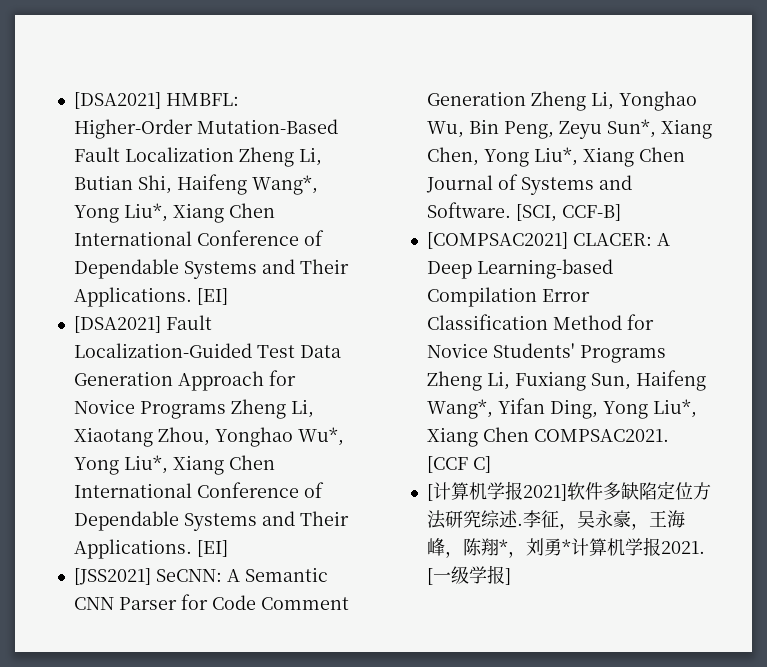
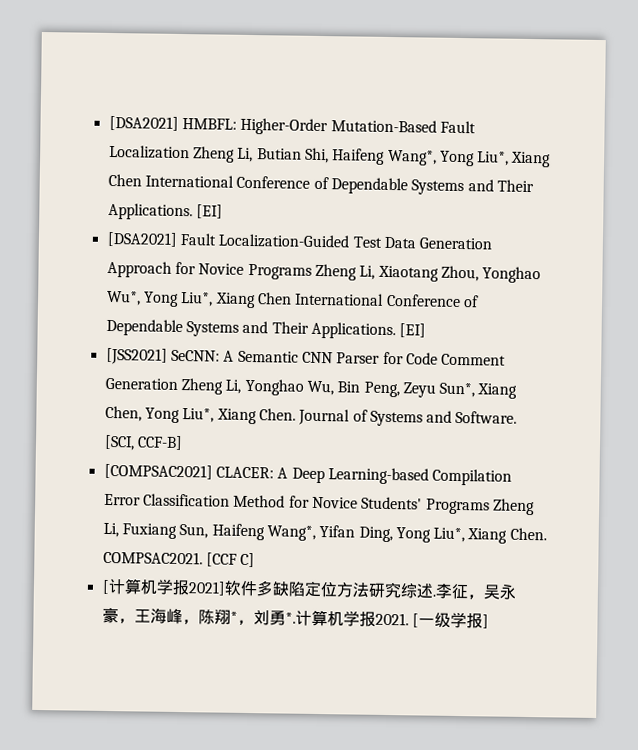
- [JSS2021] SeCNN: A Semantic CNN Parser for Code Comment Generation Zheng Li, Yonghao Wu, Bin Peng, Zeyu Sun*, Xiang Chen, Yong Liu*, Xiang Chen Journal of Systems and Software.
+ [JSS2021] SeCNN: A Semantic CNN Parser for Code Comment Generation Zheng Li, Yonghao Wu, Bin Peng, Zeyu Sun*, Xiang Chen, Yong Liu*, Xiang Chen. Journal of Systems and Software.
- [COMPSAC2021] CLACER: A Deep Learning-based Compilation Error Classification Method for Novice Students' Programs Zheng Li, Fuxiang Sun, Haifeng Wang*, Yifan Ding, Yong Liu*, Xiang Chen COMPSAC2021.
+ [COMPSAC2021] CLACER: A Deep Learning-based Compilation Error Classification Method for Novice Students' Programs Zheng Li, Fuxiang Sun, Haifeng Wang*, Yifan Ding, Yong Liu*, Xiang Chen. COMPSAC2021.
- 李征，吴永豪，王海峰，陈翔*，刘勇*计算机学报2021.
+ 李征，吴永豪，王海峰，陈翔*，刘勇*.计算机学报2021.

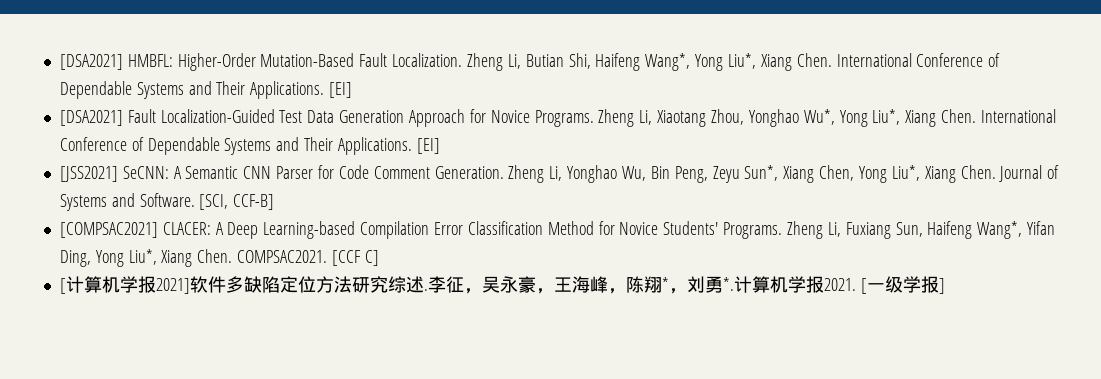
- [DSA2021] HMBFL: Higher-Order Mutation-Based Fault Localization Zheng Li, Butian Shi, Haifeng Wang*, Yong Liu*, Xiang Chen International Conference of Dependable Systems and Their Applications.
+ [DSA2021] HMBFL: Higher-Order Mutation-Based Fault Localization. Zheng Li, Butian Shi, Haifeng Wang*, Yong Liu*, Xiang Chen. International Conference of Dependable Systems and Their Applications.
- [DSA2021] Fault Localization-Guided Test Data Generation Approach for Novice Programs Zheng Li, Xiaotang Zhou, Yonghao Wu*, Yong Liu*, Xiang Chen International Conference of Dependable Systems and Their Applications.
+ [DSA2021] Fault Localization-Guided Test Data Generation Approach for Novice Programs. Zheng Li, Xiaotang Zhou, Yonghao Wu*, Yong Liu*, Xiang Chen. International Conference of Dependable Systems and Their Applications.
- [JSS2021] SeCNN: A Semantic CNN Parser for Code Comment Generation Zheng Li, Yonghao Wu, Bin Peng, Zeyu Sun*, Xiang Chen, Yong Liu*, Xiang Chen.
+ [JSS2021] SeCNN: A Semantic CNN Parser for Code Comment Generation. Zheng Li, Yonghao Wu, Bin Peng, Zeyu Sun*, Xiang Chen, Yong Liu*, Xiang Chen.
- [COMPSAC2021] CLACER: A Deep Learning-based Compilation Error Classification Method for Novice Students' Programs Zheng Li, Fuxiang Sun, Haifeng Wang*, Yifan Ding, Yong Liu*, Xiang Chen.
+ [COMPSAC2021] CLACER: A Deep Learning-based Compilation Error Classification Method for Novice Students' Programs. Zheng Li, Fuxiang Sun, Haifeng Wang*, Yifan Ding, Yong Liu*, Xiang Chen.

